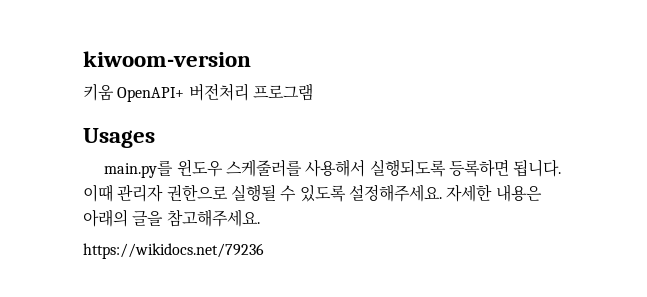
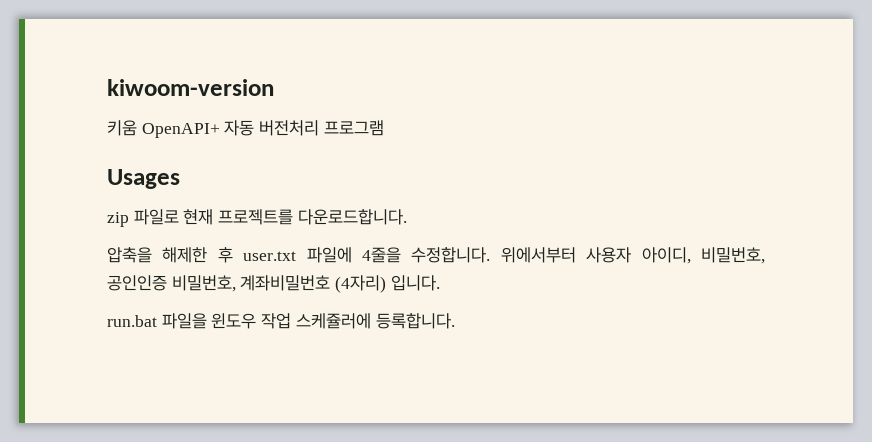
- 키움 OpenAPI+ 버전처리 프로그램
+ 키움 OpenAPI+ 자동 버전처리 프로그램
- main.py를 윈도우 스케줄러를 사용해서 실행되도록 등록하면 됩니다. 이때 관리자 권한으로 실행될 수 있도록 설정해주세요. 자세한 내용은 아래의 글을 참고해주세요.
- https://wikidocs.net/79236
+ zip 파일로 현재 프로젝트를 다운로드합니다.
+ 압축을 해제한 후 user.txt 파일에 4줄을 수정합니다. 위에서부터 사용자 아이디, 비밀번호, 공인인증 비밀번호, 계좌비밀번호 (4자리) 입니다.
+ run.bat 파일을 윈도우 작업 스케쥴러에 등록합니다.

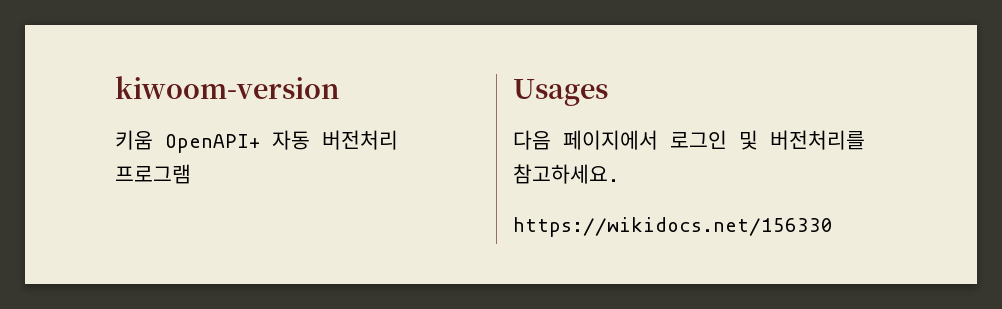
- zip 파일로 현재 프로젝트를 다운로드합니다.
- 압축을 해제한 후 user.txt 파일에 4줄을 수정합니다. 위에서부터 사용자 아이디, 비밀번호, 공인인증 비밀번호, 계좌비밀번호 (4자리) 입니다.
- run.bat 파일을 윈도우 작업 스케쥴러에 등록합니다.
+ 다음 페이지에서 로그인 및 버전처리를 참고하세요.
+ https://wikidocs.net/156330

